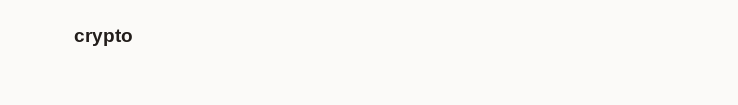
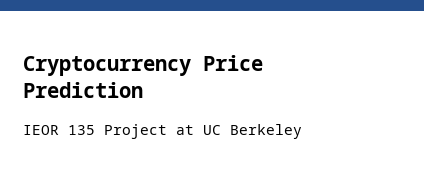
- crypto
+ Cryptocurrency Price Prediction
+ IEOR 135 Project at UC Berkeley

